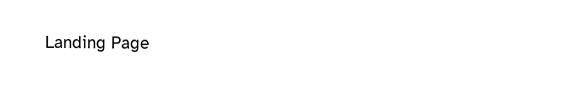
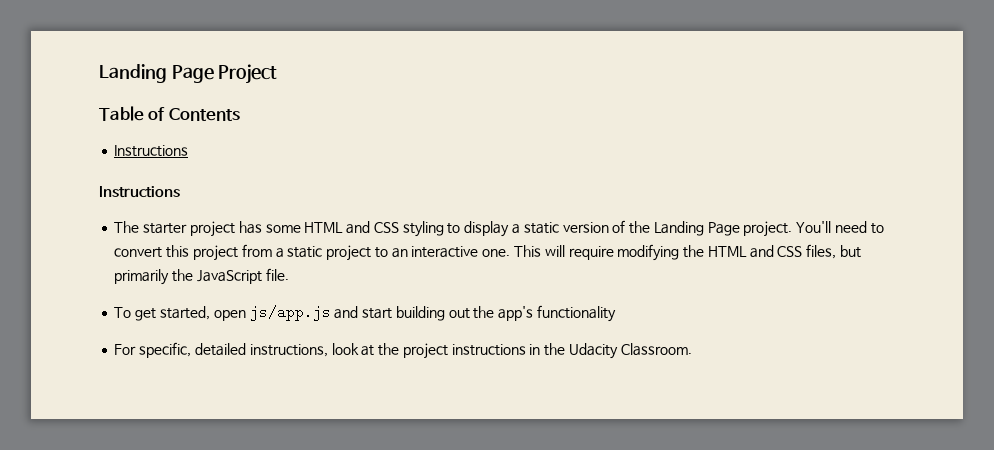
- Landing Page
+ Landing Page Project
+ Table of Contents
+ Instructions
+ Instructions
+ The starter project has some HTML and CSS styling to display a static version of the Landing Page project. You'll need to convert this project from a static project to an interactive one. This will require modifying the HTML and CSS files, but primarily the JavaScript file.
+ To get started, open js/app.js and start building out the app's functionality
+ For specific, detailed instructions, look at the project instructions in the Udacity Classroom.

